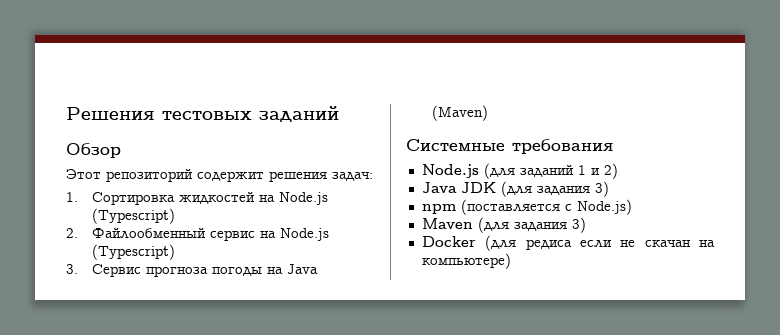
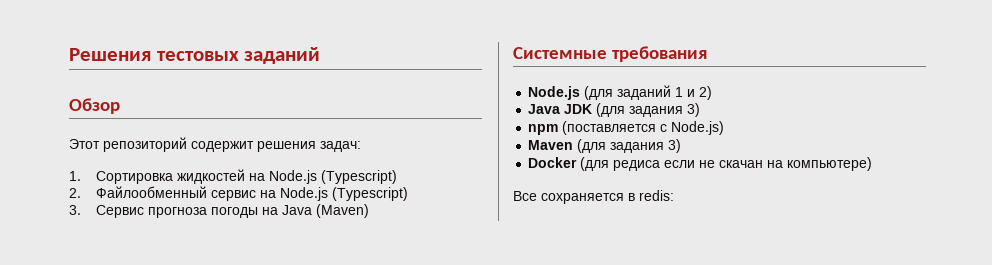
+ Все сохраняется в redis:

